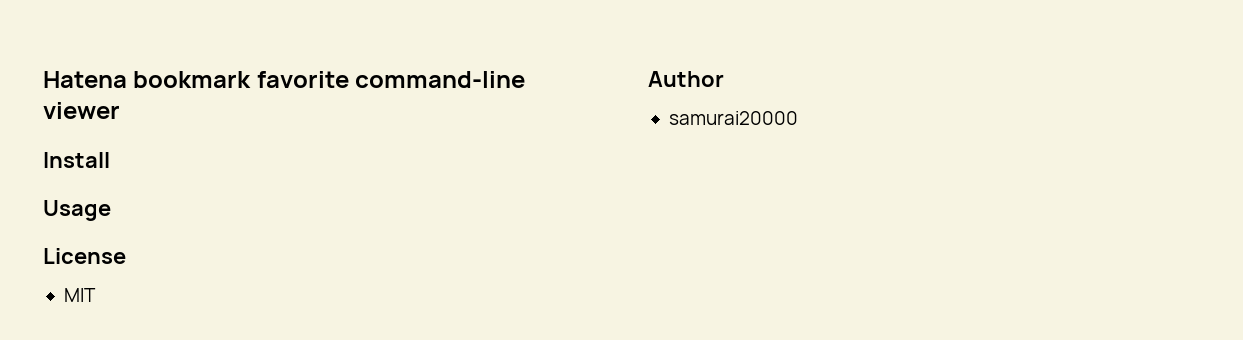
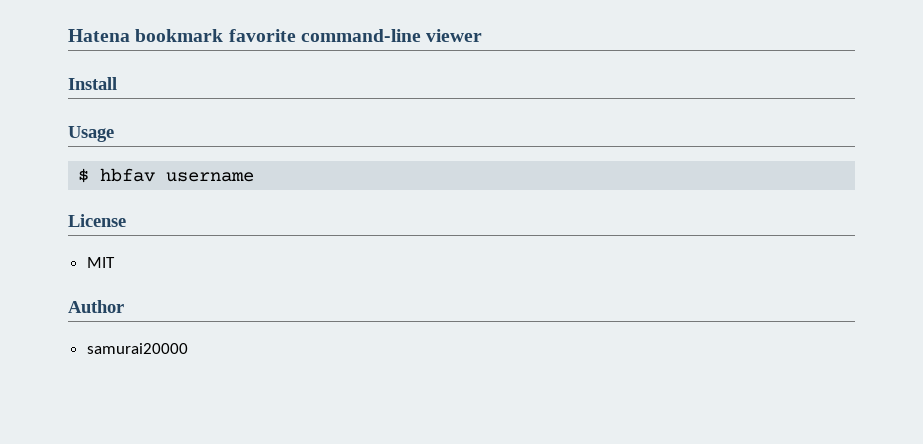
+ $ hbfav username

